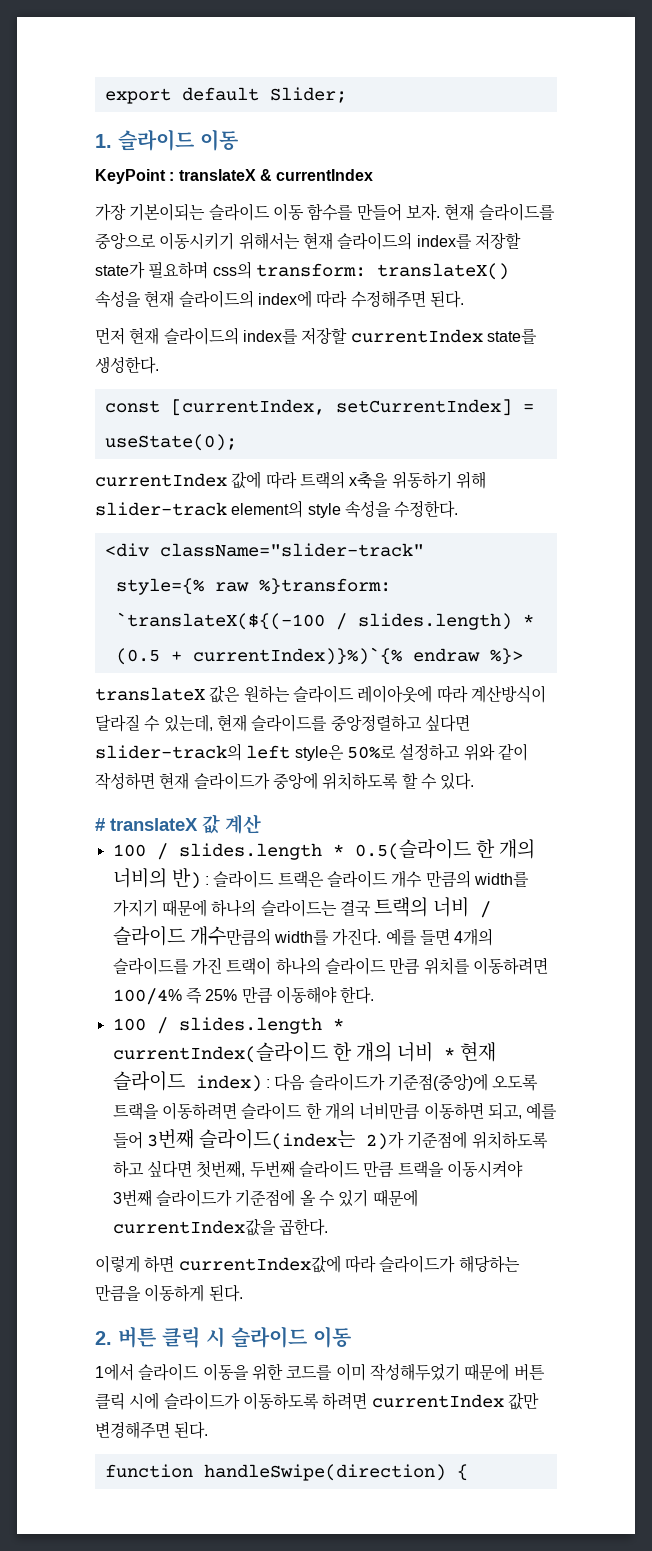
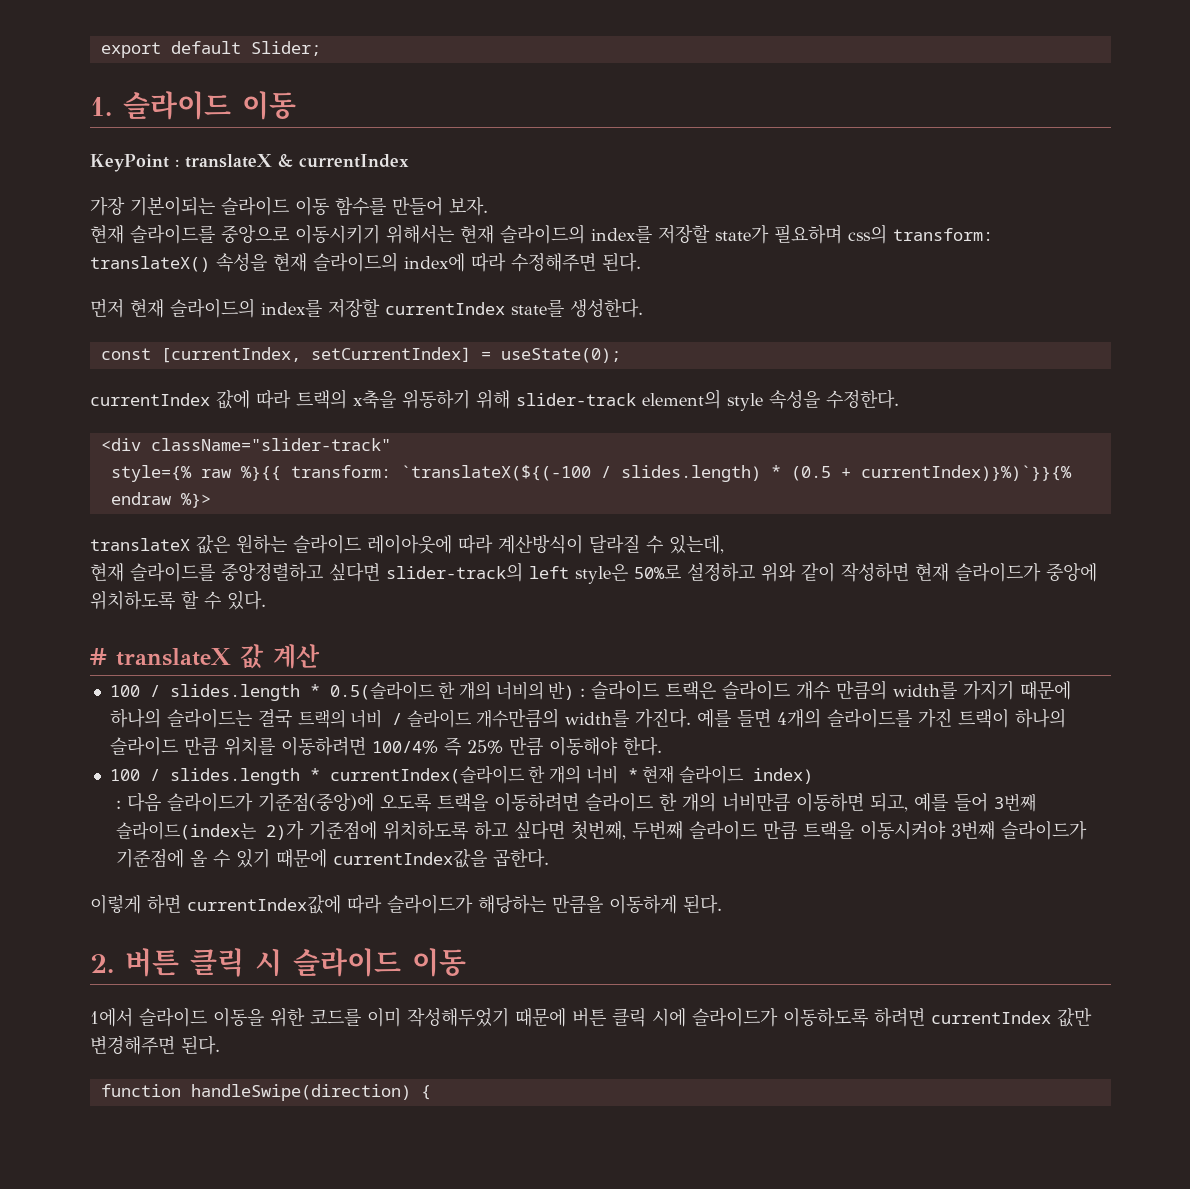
- 가장 기본이되는 슬라이드 이동 함수를 만들어 보자. 현재 슬라이드를 중앙으로 이동시키기 위해서는 현재 슬라이드의 index를 저장할 state가 필요하며 css의 transform: translateX() 속성을 현재 슬라이드의 index에 따라 수정해주면 된다.
+ 가장 기본이되는 슬라이드 이동 함수를 만들어 보자.
+ 현재 슬라이드를 중앙으로 이동시키기 위해서는 현재 슬라이드의 index를 저장할 state가 필요하며 css의 transform: translateX() 속성을 현재 슬라이드의 index에 따라 수정해주면 된다.
- style={% raw %}transform: `translateX(${(-100 / slides.length) * (0.5 + currentIndex)}%)`{% endraw %}>
+ style={% raw %}{{ transform: `translateX(${(-100 / slides.length) * (0.5 + currentIndex)}%)`}}{% endraw %}>
- translateX 값은 원하는 슬라이드 레이아웃에 따라 계산방식이 달라질 수 있는데, 현재 슬라이드를 중앙정렬하고 싶다면 slider-track의 left style은 50%로 설정하고 위와 같이 작성하면 현재 슬라이드가 중앙에 위치하도록 할 수 있다.
+ translateX 값은 원하는 슬라이드 레이아웃에 따라 계산방식이 달라질 수 있는데,
+ 현재 슬라이드를 중앙정렬하고 싶다면 slider-track의 left style은 50%로 설정하고 위와 같이 작성하면 현재 슬라이드가 중앙에 위치하도록 할 수 있다.
- 100 / slides.length * currentIndex(슬라이드 한 개의 너비 * 현재 슬라이드 index) : 다음 슬라이드가 기준점(중앙)에 오도록 트랙을 이동하려면 슬라이드 한 개의 너비만큼 이동하면 되고, 예를 들어 3번째 슬라이드(index는 2)가 기준점에 위치하도록 하고 싶다면 첫번째, 두번째 슬라이드 만큼 트랙을 이동시켜야 3번째 슬라이드가 기준점에 올 수 있기 때문에 currentIndex값을 곱한다.
+ 100 / slides.length * currentIndex(슬라이드 한 개의 너비 * 현재 슬라이드 index)
+ : 다음 슬라이드가 기준점(중앙)에 오도록 트랙을 이동하려면 슬라이드 한 개의 너비만큼 이동하면 되고, 예를 들어 3번째 슬라이드(index는 2)가 기준점에 위치하도록 하고 싶다면 첫번째, 두번째 슬라이드 만큼 트랙을 이동시켜야 3번째 슬라이드가 기준점에 올 수 있기 때문에 currentIndex값을 곱한다.

